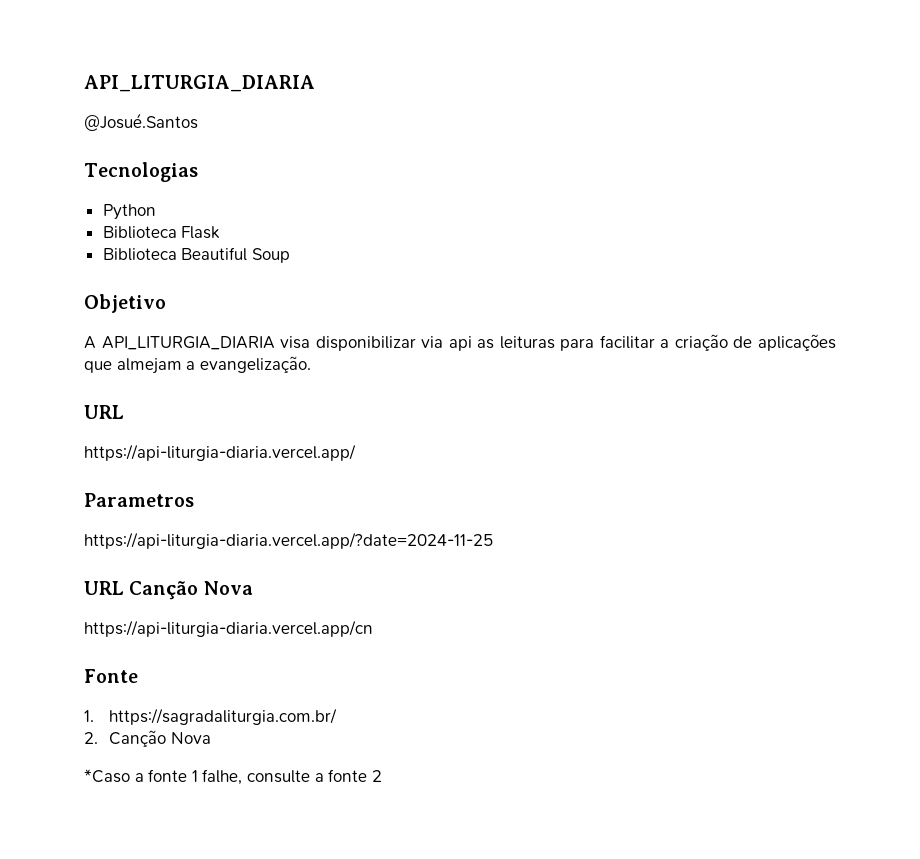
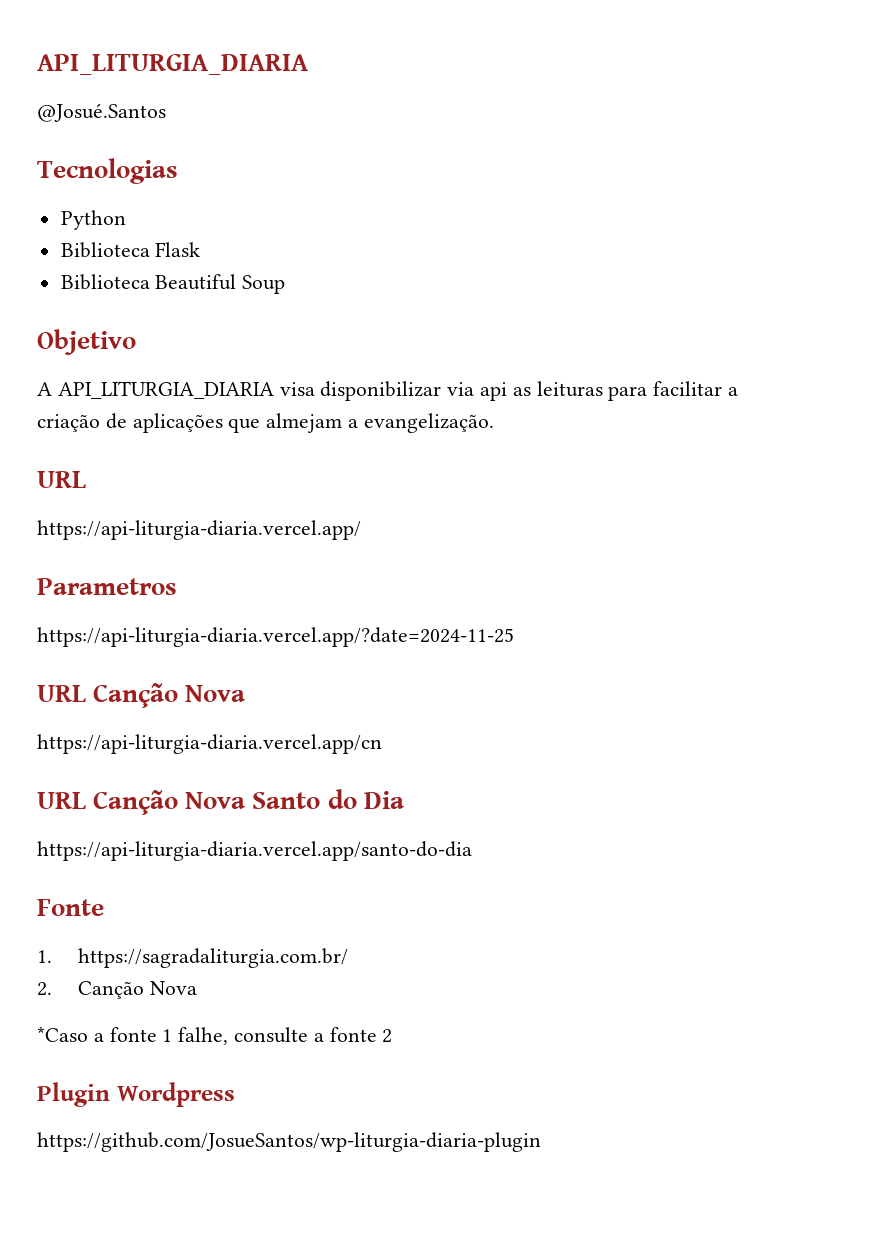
+ URL Canção Nova Santo do Dia
+ https://api-liturgia-diaria.vercel.app/santo-do-dia
+ Plugin Wordpress
+ https://github.com/JosueSantos/wp-liturgia-diaria-plugin

